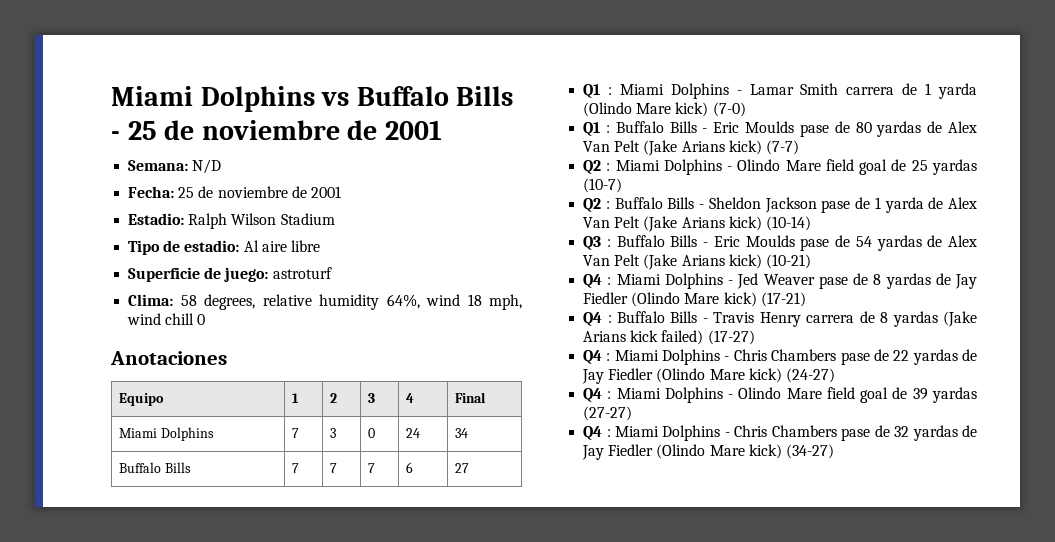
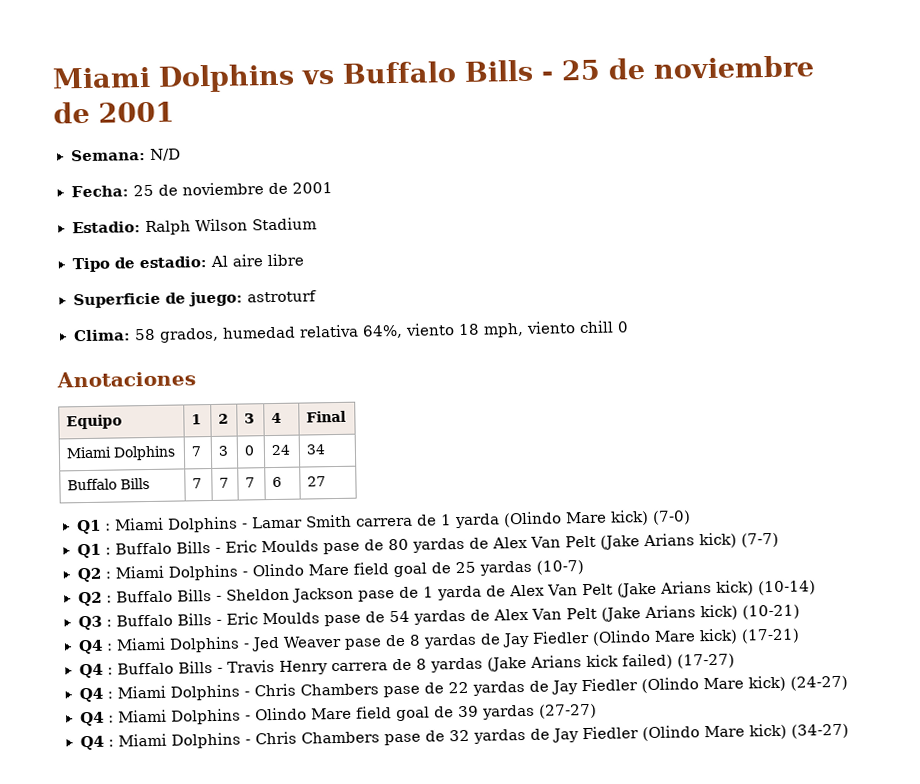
- Clima: 58 degrees, relative humidity 64%, wind 18 mph, wind chill 0
+ Clima: 58 grados, humedad relativa 64%, viento 18 mph, viento chill 0

